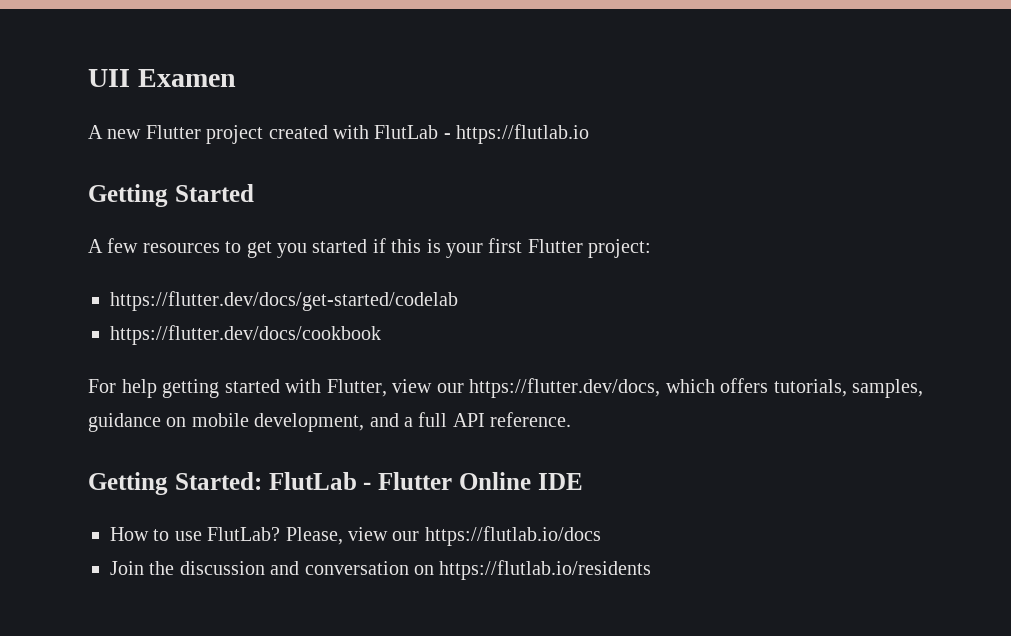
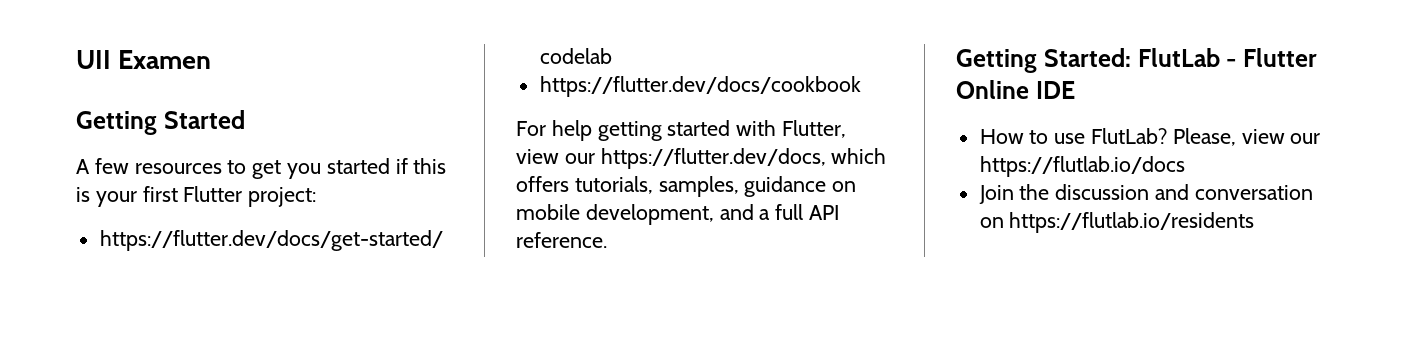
- A new Flutter project created with FlutLab - https://flutlab.io

